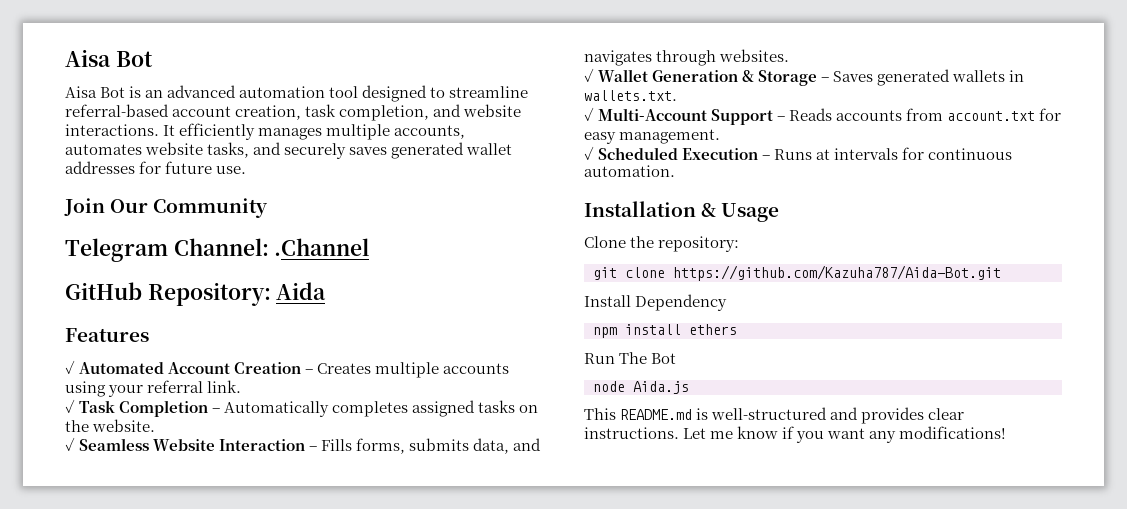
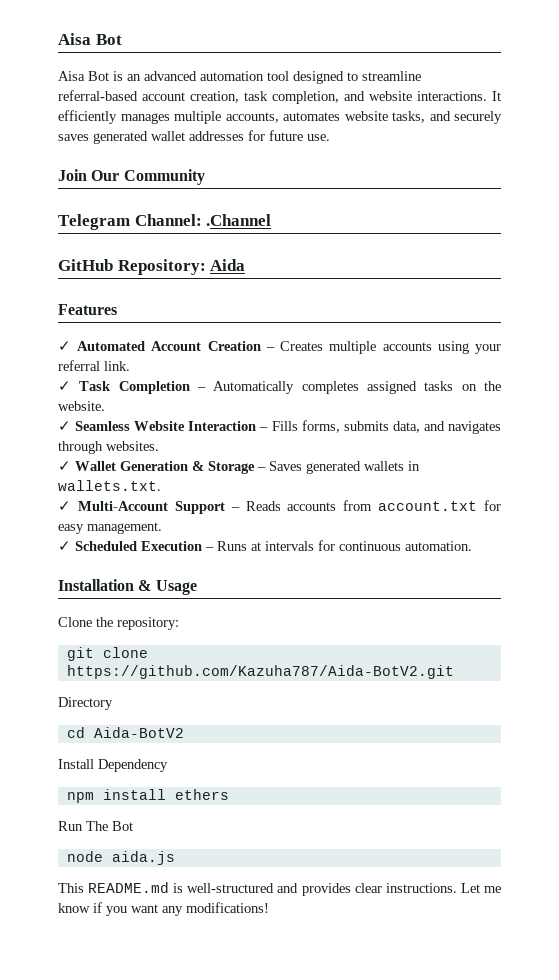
- git clone https://github.com/Kazuha787/Aida-Bot.git
+ git clone https://github.com/Kazuha787/Aida-BotV2.git
+ Directory
+ cd Aida-BotV2
- node Aida.js
+ node aida.js

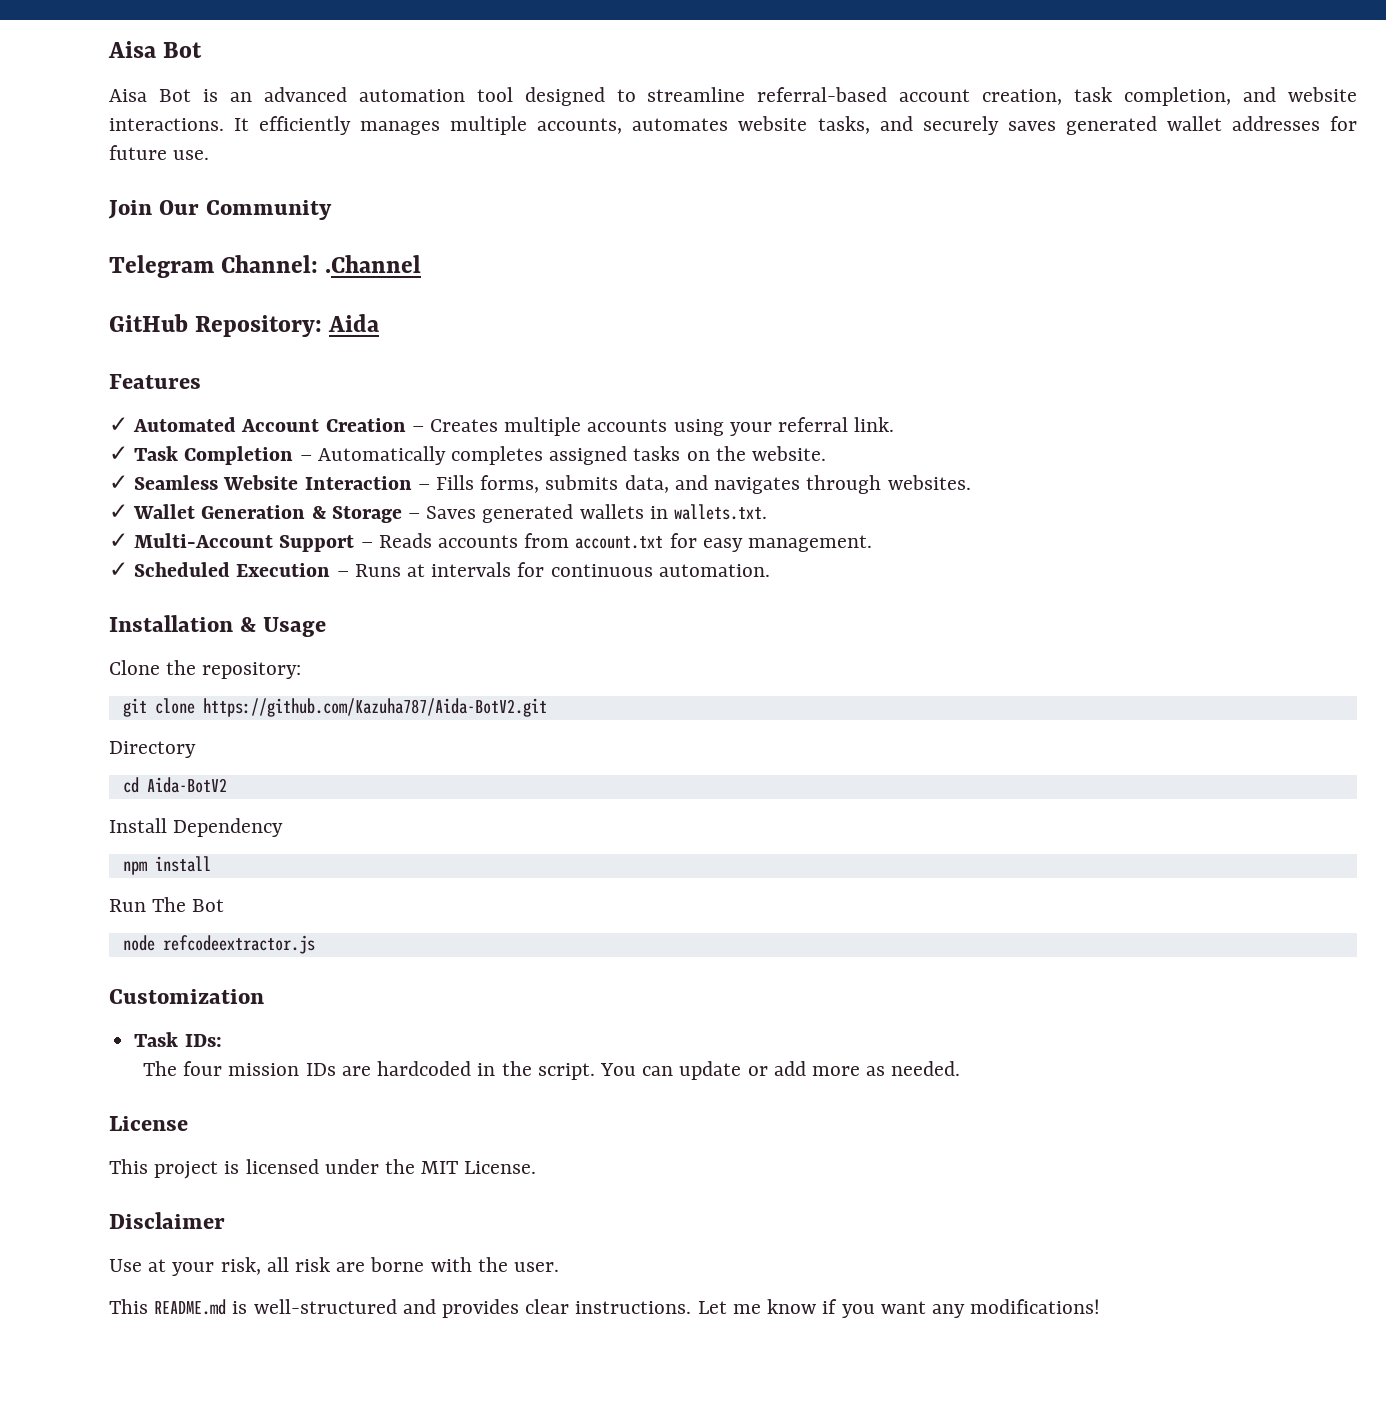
- npm install ethers
+ npm install
- node aida.js
+ node refcodeextractor.js
+ Customization
+ Task IDs:
+ The four mission IDs are hardcoded in the script. You can update or add more as needed.
+ License
+ This project is licensed under the MIT License.
+ Disclaimer
+ Use at your risk, all risk are borne with the user.

